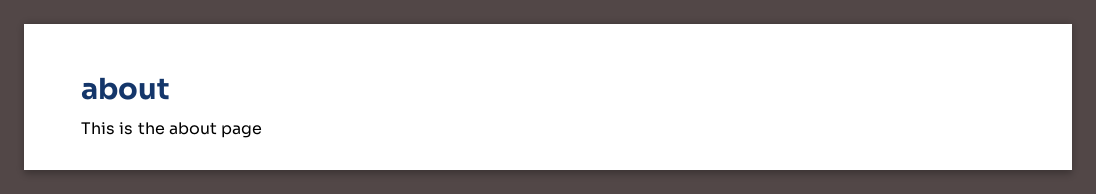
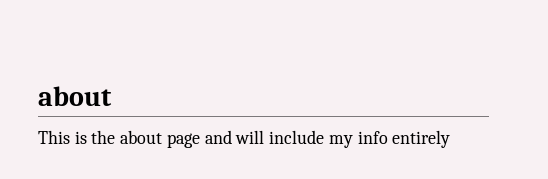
- This is the about page
+ This is the about page and will include my info entirely

